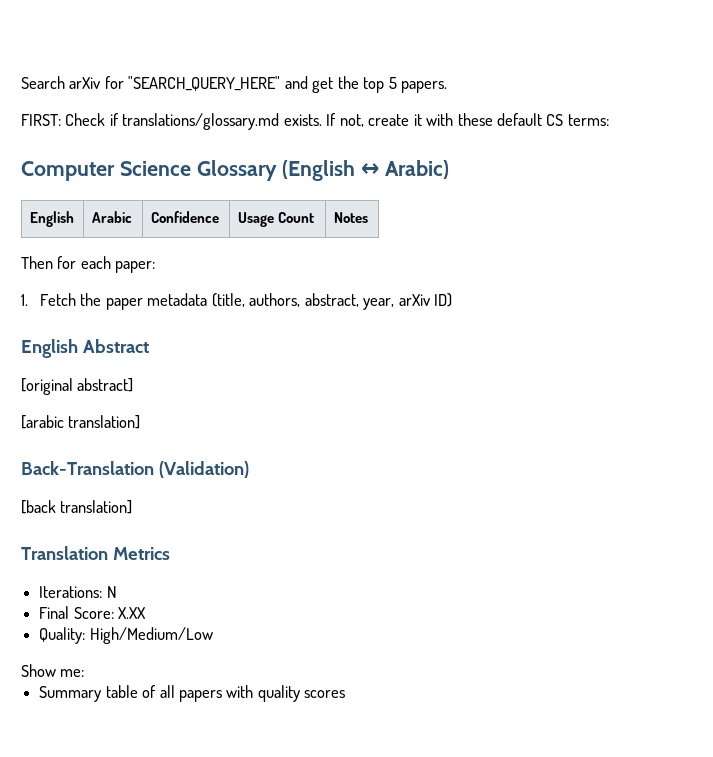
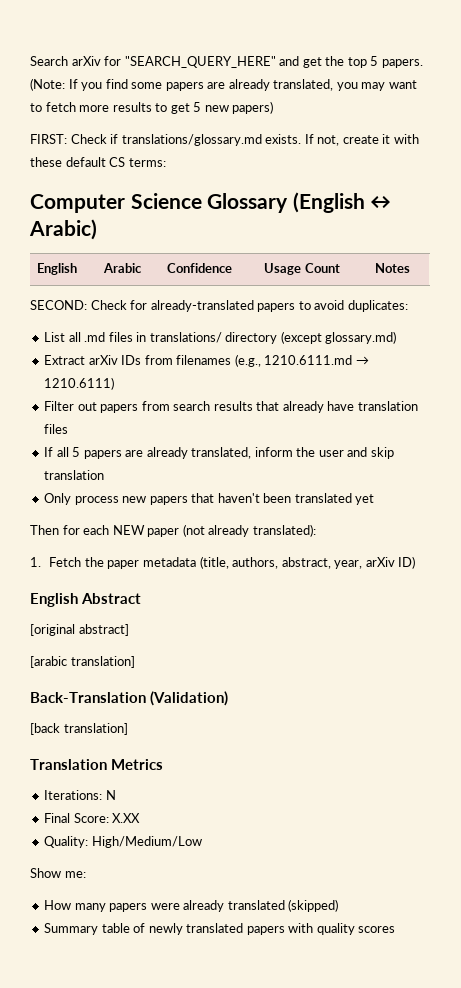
+ (Note: If you find some papers are already translated, you may want to fetch more results to get 5 new papers)
- Then for each paper:
+ SECOND: Check for already-translated papers to avoid duplicates:
+ List all .md files in translations/ directory (except glossary.md)
+ Extract arXiv IDs from filenames (e.g., 1210.6111.md → 1210.6111)
+ Filter out papers from search results that already have translation files
+ If all 5 papers are already translated, inform the user and skip translation
+ Only process new papers that haven't been translated yet
+ Then for each NEW paper (not already translated):
+ How many papers were already translated (skipped)
- Summary table of all papers with quality scores
+ Summary table of newly translated papers with quality scores

